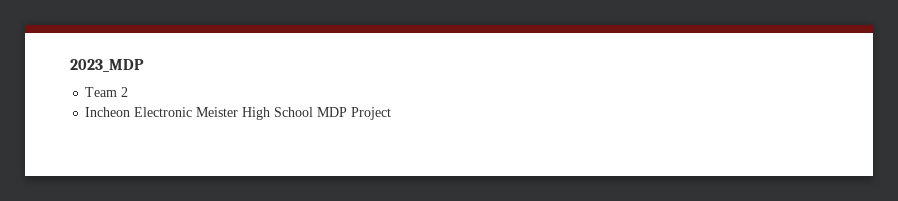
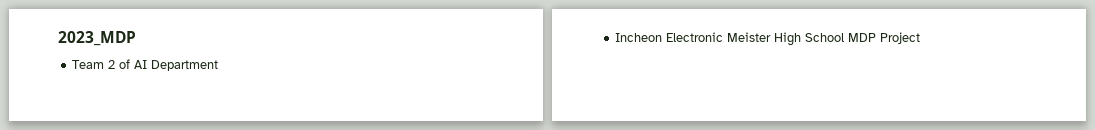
- Team 2
+ Team 2 of AI Department

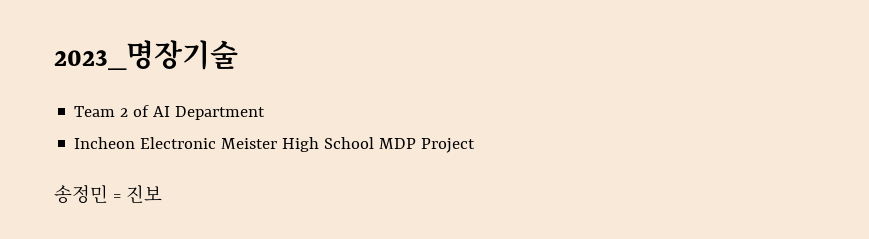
- 2023_MDP
+ 2023_명장기술
+ 송정민 = 진보

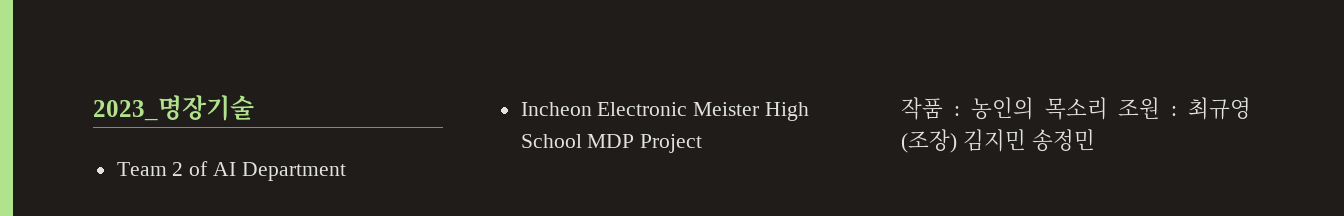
- 송정민 = 진보
+ 작품 : 농인의 목소리 조원 : 최규영 (조장) 김지민 송정민

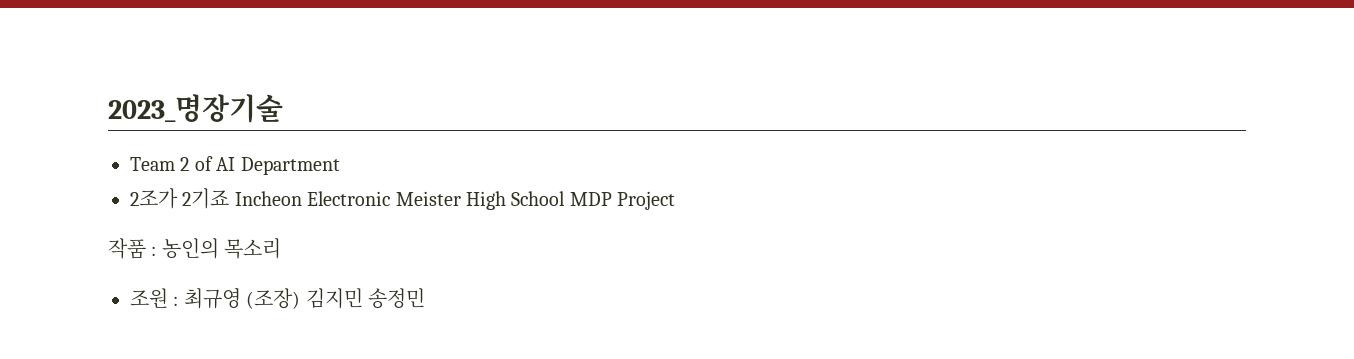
- Incheon Electronic Meister High School MDP Project
+ 2조가 2기죠 Incheon Electronic Meister High School MDP Project
- 작품 : 농인의 목소리 조원 : 최규영 (조장) 김지민 송정민
+ 작품 : 농인의 목소리
+ 조원 : 최규영 (조장) 김지민 송정민

